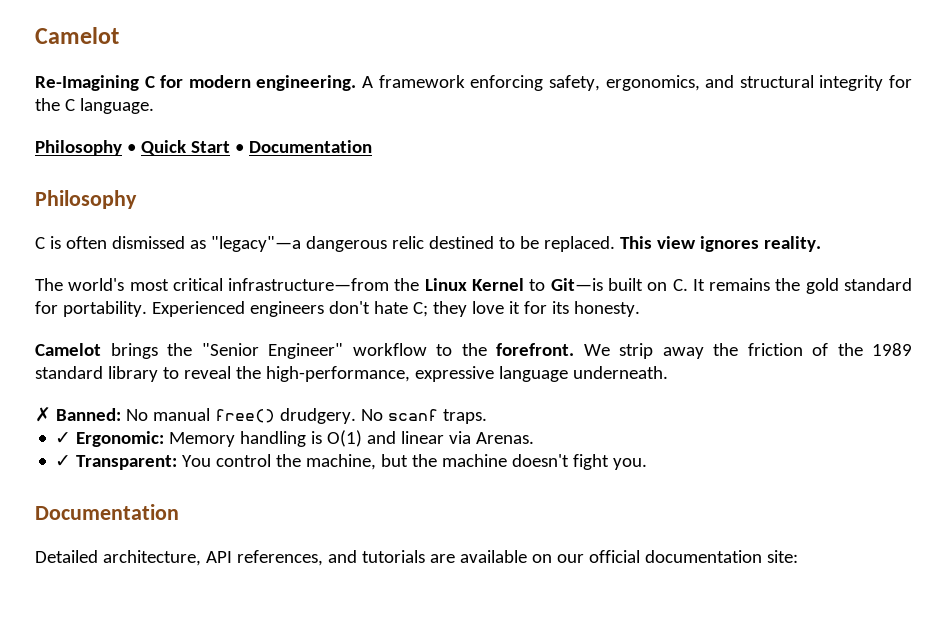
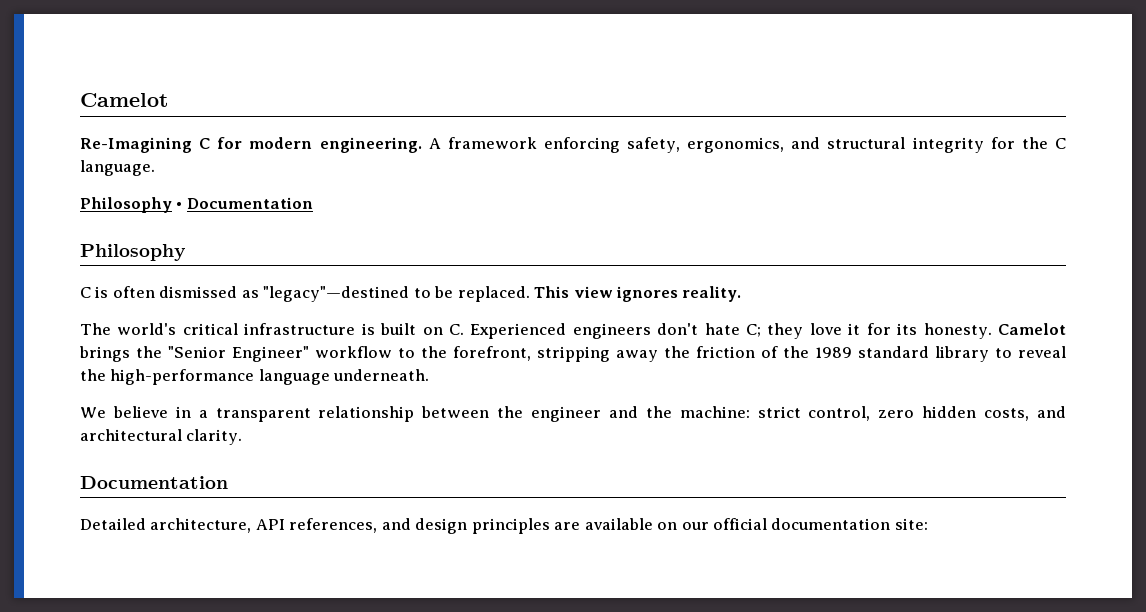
- Philosophy • Quick Start • Documentation
+ Philosophy • Documentation
- C is often dismissed as "legacy"—a dangerous relic destined to be replaced.
+ C is often dismissed as "legacy"—destined to be replaced.
- The world's most critical infrastructure—from the Linux Kernel to Git—is built on C. It remains the gold standard for portability. Experienced engineers don't hate C; they love it for its honesty.
- Camelot brings the "Senior Engineer" workflow to the forefront. We strip away the friction of the 1989 standard library to reveal the high-performance, expressive language underneath.
+ The world's critical infrastructure is built on C. Experienced engineers don't hate C; they love it for its honesty. Camelot brings the "Senior Engineer" workflow to the forefront, stripping away the friction of the 1989 standard library to reveal the high-performance language underneath.
- ✗ Banned: No manual free() drudgery. No scanf traps.
- ✓ Ergonomic: Memory handling is O(1) and linear via Arenas.
- ✓ Transparent: You control the machine, but the machine doesn't fight you.
+ We believe in a transparent relationship between the engineer and the machine: strict control, zero hidden costs, and architectural clarity.
- Detailed architecture, API references, and tutorials are available on our official documentation site:
+ Detailed architecture, API references, and design principles are available on our official documentation site:

